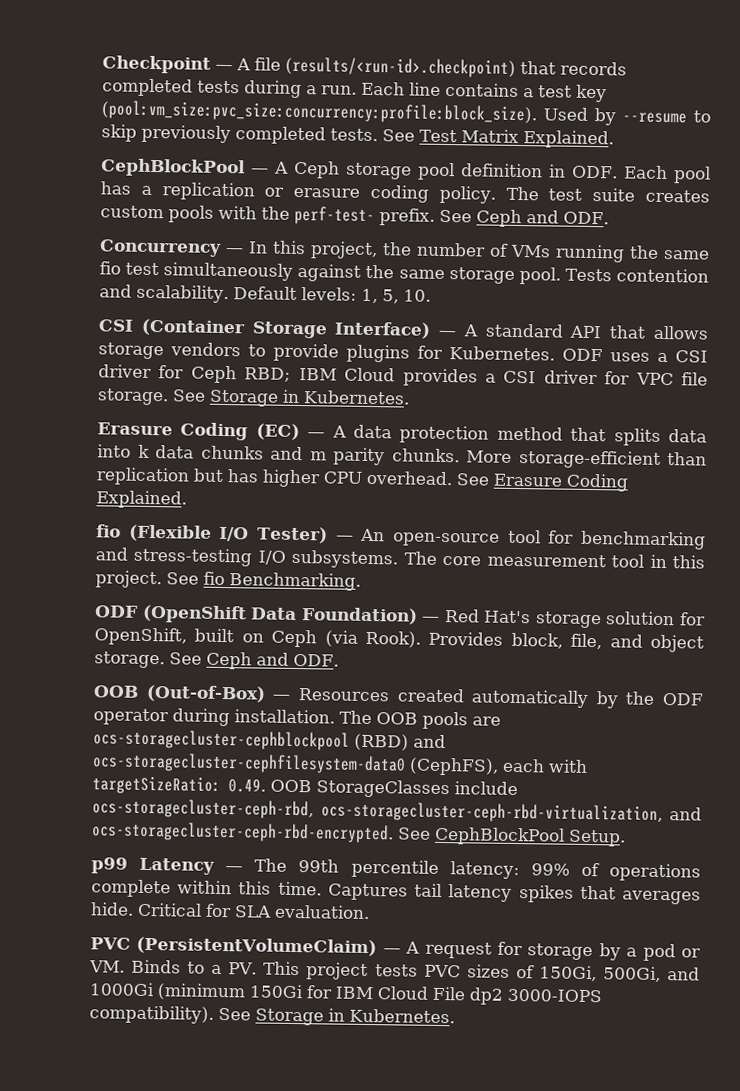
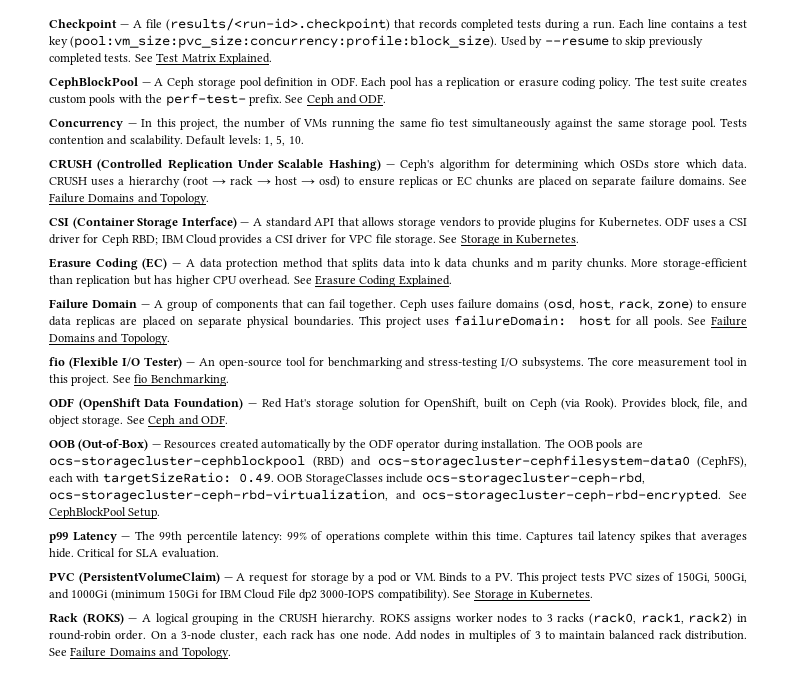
+ CRUSH (Controlled Replication Under Scalable Hashing) — Ceph's algorithm for determining which OSDs store which data. CRUSH uses a hierarchy (root → rack → host → osd) to ensure replicas or EC chunks are placed on separate failure domains. See Failure Domains and Topology.
+ Failure Domain — A group of components that can fail together. Ceph uses failure domains (osd, host, rack, zone) to ensure data replicas are placed on separate physical boundaries. This project uses failureDomain: host for all pools. See Failure Domains and Topology.
+ Rack (ROKS) — A logical grouping in the CRUSH hierarchy. ROKS assigns worker nodes to 3 racks (rack0, rack1, rack2) in round-robin order. On a 3-node cluster, each rack has one node. Add nodes in multiples of 3 to maintain balanced rack distribution. See Failure Domains and Topology.

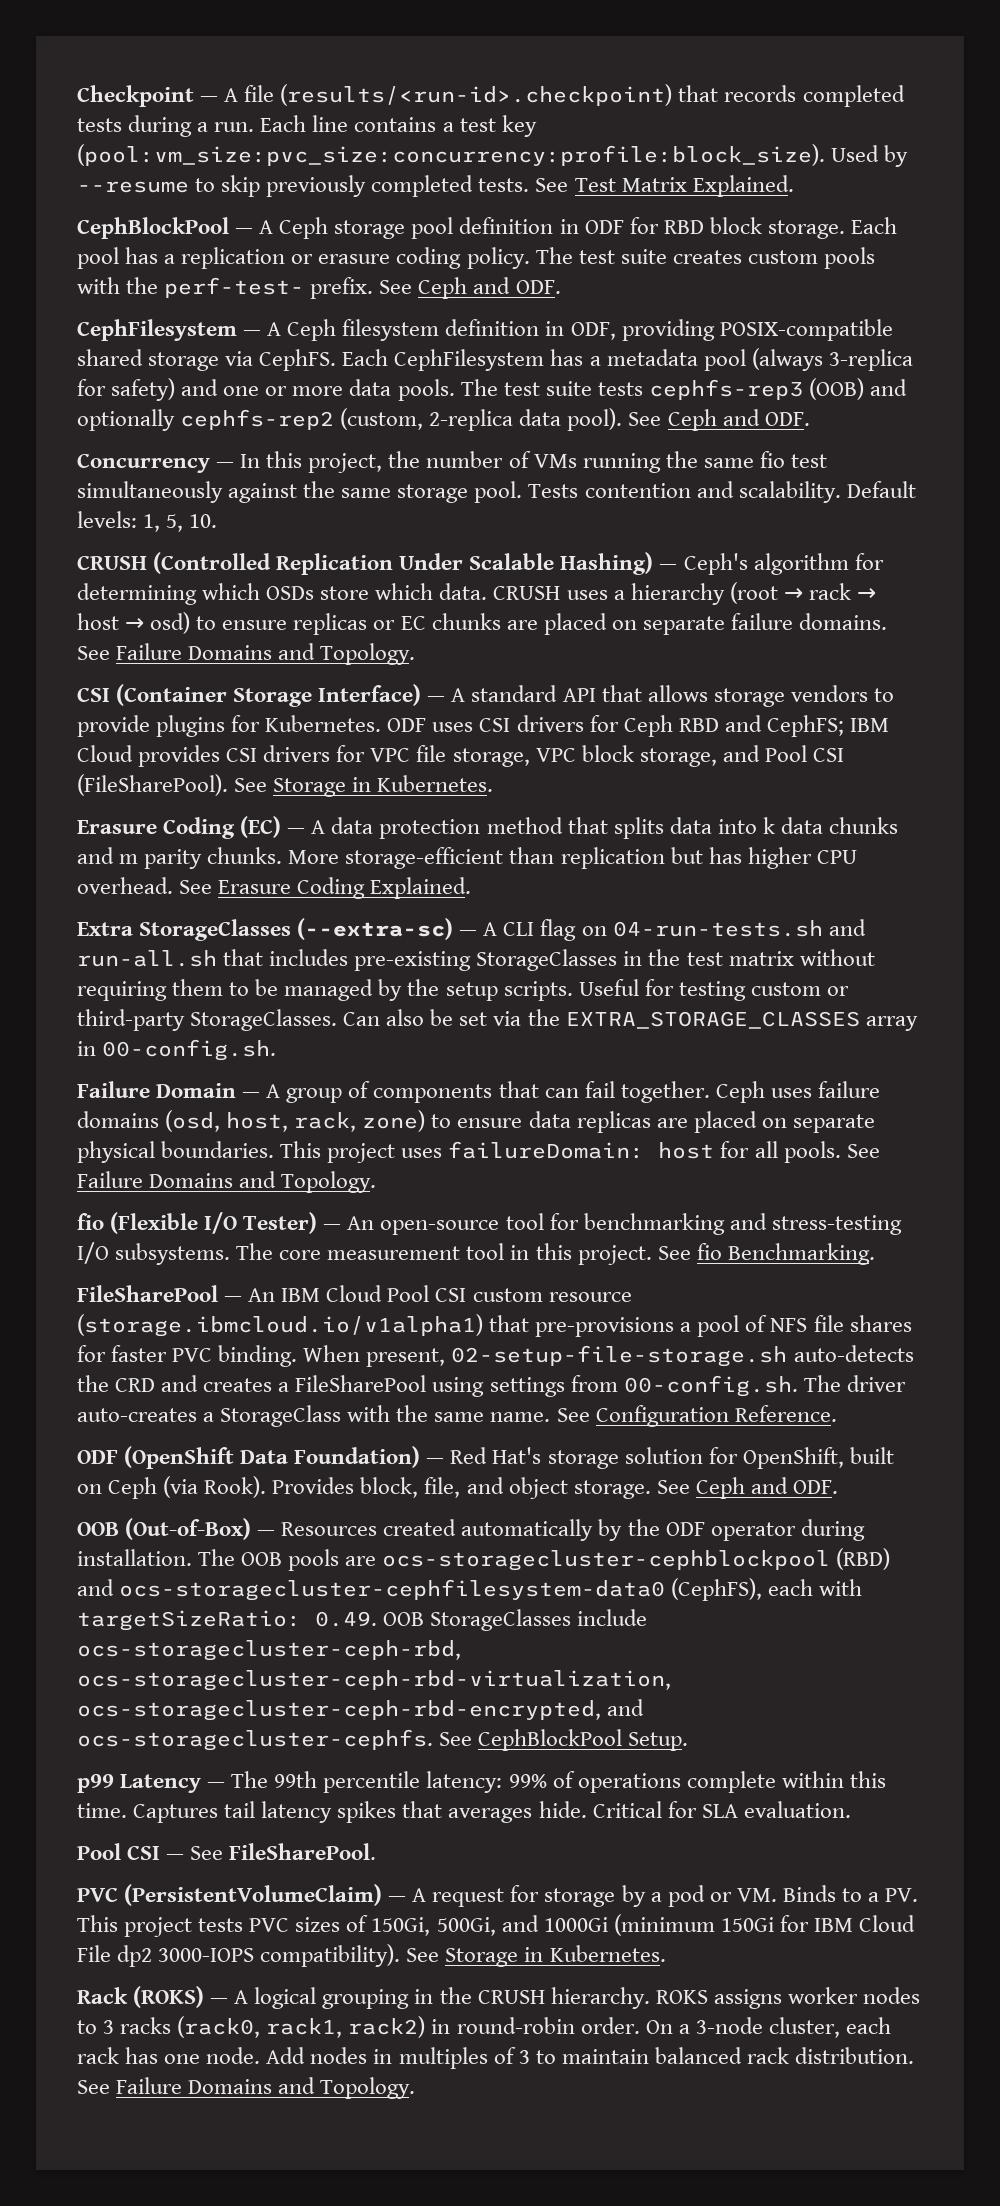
- CephBlockPool — A Ceph storage pool definition in ODF. Each pool has a replication or erasure coding policy.
+ CephBlockPool — A Ceph storage pool definition in ODF for RBD block storage. Each pool has a replication or erasure coding policy.
+ CephFilesystem — A Ceph filesystem definition in ODF, providing POSIX-compatible shared storage via CephFS. Each CephFilesystem has a metadata pool (always 3-replica for safety) and one or more data pools. The test suite tests cephfs-rep3 (OOB) and optionally cephfs-rep2 (custom, 2-replica data pool). See Ceph and ODF.
- ODF uses a CSI driver for Ceph RBD; IBM Cloud provides a CSI driver for VPC file storage.
+ ODF uses CSI drivers for Ceph RBD and CephFS; IBM Cloud provides CSI drivers for VPC file storage, VPC block storage, and Pool CSI (FileSharePool).
+ Extra StorageClasses (--extra-sc) — A CLI flag on 04-run-tests.sh and run-all.sh that includes pre-existing StorageClasses in the test matrix without requiring them to be managed by the setup scripts. Useful for testing custom or third-party StorageClasses. Can also be set via the EXTRA_STORAGE_CLASSES array in 00-config.sh.
+ FileSharePool — An IBM Cloud Pool CSI custom resource (storage.ibmcloud.io/v1alpha1) that pre-provisions a pool of NFS file shares for faster PVC binding. When present, 02-setup-file-storage.sh auto-detects the CRD and creates a FileSharePool using settings from 00-config.sh. The driver auto-creates a StorageClass with the same name. See Configuration Reference.
- The OOB pools are ocs-storagecluster-cephblockpool (RBD) and ocs-storagecluster-cephfilesystem-data0 (CephFS), each with targetSizeRatio: 0.49. OOB StorageClasses include ocs-storagecluster-ceph-rbd, ocs-storagecluster-ceph-rbd-virtualization, and ocs-storagecluster-ceph-rbd-encrypted.
+ The OOB pools are ocs-storagecluster-cephblockpool (RBD) and ocs-storagecluster-cephfilesystem-data0 (CephFS), each with targetSizeRatio: 0.49. OOB StorageClasses include ocs-storagecluster-ceph-rbd, ocs-storagecluster-ceph-rbd-virtualization, ocs-storagecluster-ceph-rbd-encrypted, and ocs-storagecluster-cephfs.
+ Pool CSI — See FileSharePool.

